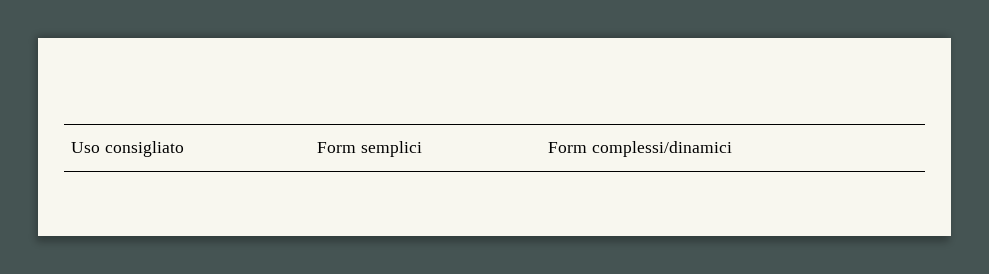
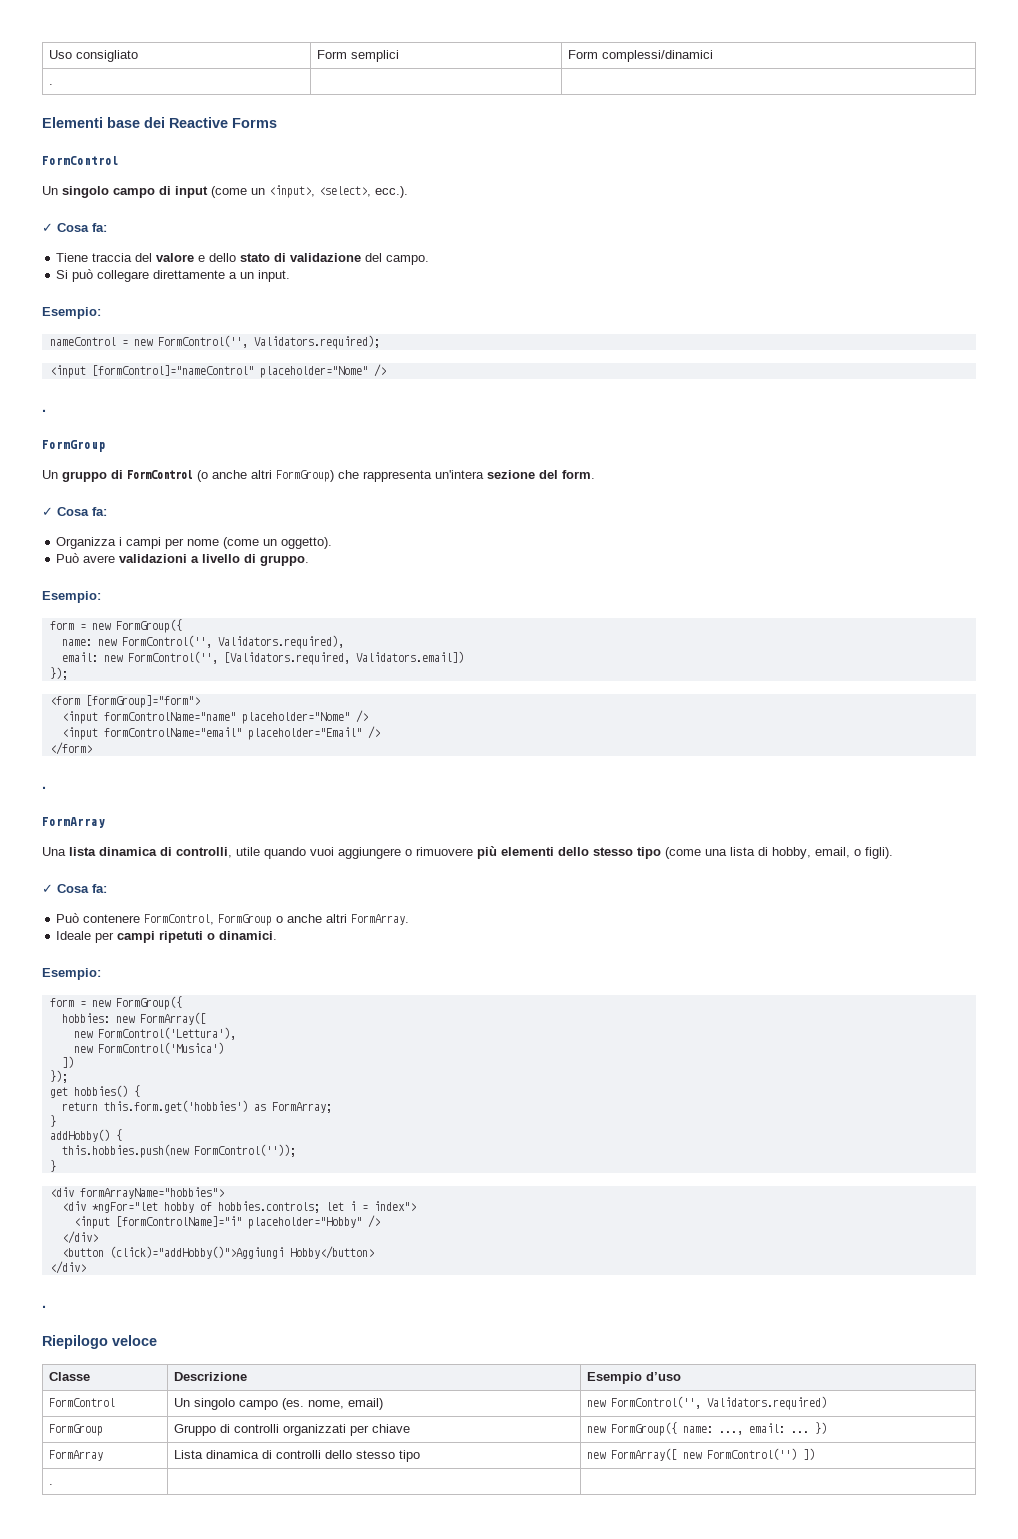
  Uso consigliato | Form semplici | Form complessi/dinamici
+ . | |
+ Elementi base dei Reactive Forms
+ FormControl
+ Un singolo campo di input (come un <input>, <select>, ecc.).
+ ✓ Cosa fa:
+ Tiene traccia del valore e dello stato di validazione del campo.
+ Si può collegare direttamente a un input.
+ Esempio:
+ nameControl = new FormControl('', Validators.required);
+ <input [formControl]="nameControl" placeholder="Nome" />
+ .
+ FormGroup
+ Un gruppo di FormControl (o anche altri FormGroup) che rappresenta un'intera sezione del form.
+ ✓ Cosa fa:
+ Organizza i campi per nome (come un oggetto).
+ Può avere validazioni a livello di gruppo.
+ Esempio:
+ form = new FormGroup({
+ name: new FormControl('', Validators.required),
+ email: new FormControl('', [Validators.required, Validators.email])
+ });
+ <form [formGroup]="form">
+ <input formControlName="name" placeholder="Nome" />
+ <input formControlName="email" placeholder="Email" />
+ </form>
+ .
+ FormArray
+ Una lista dinamica di controlli, utile quando vuoi aggiungere o rimuovere più elementi dello stesso tipo (come una lista di hobby, email, o figli).
+ ✓ Cosa fa:
+ Può contenere FormControl, FormGroup o anche altri FormArray.
+ Ideale per campi ripetuti o dinamici.
+ Esempio:
+ form = new FormGroup({
+ hobbies: new FormArray([
+ new FormControl('Lettura'),
+ new FormControl('Musica')
+ ])
+ });
+ get hobbies() {
+ return this.form.get('hobbies') as FormArray;
+ }
+ addHobby() {
+ this.hobbies.push(new FormControl(''));
+ }
+ <div formArrayName="hobbies">
+ <div *ngFor="let hobby of hobbies.controls; let i = index">
+ <input [formControlName]="i" placeholder="Hobby" />
+ </div>
+ <button (click)="addHobby()">Aggiungi Hobby</button>
+ </div>
+ .
+ Riepilogo veloce
+ Classe | Descrizione | Esempio d’uso
+ FormControl | Un singolo campo (es. nome, email) | new FormControl('', Validators.required)
+ FormGroup | Gruppo di controlli organizzati per chiave | new FormGroup({ name: ..., email: ... })
+ FormArray | Lista dinamica di controlli dello stesso tipo | new FormArray([ new FormControl('') ])
+ . | |

